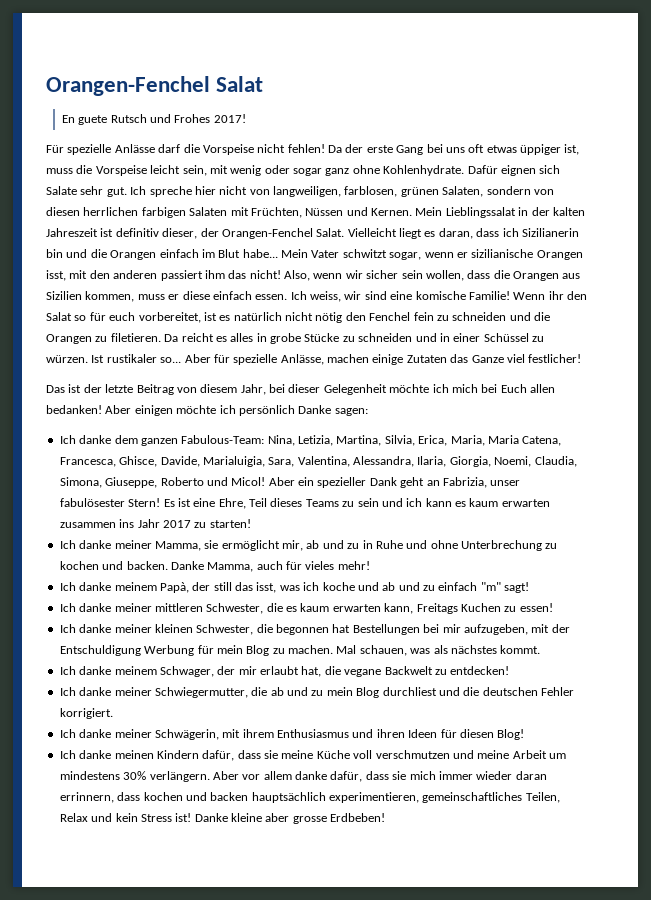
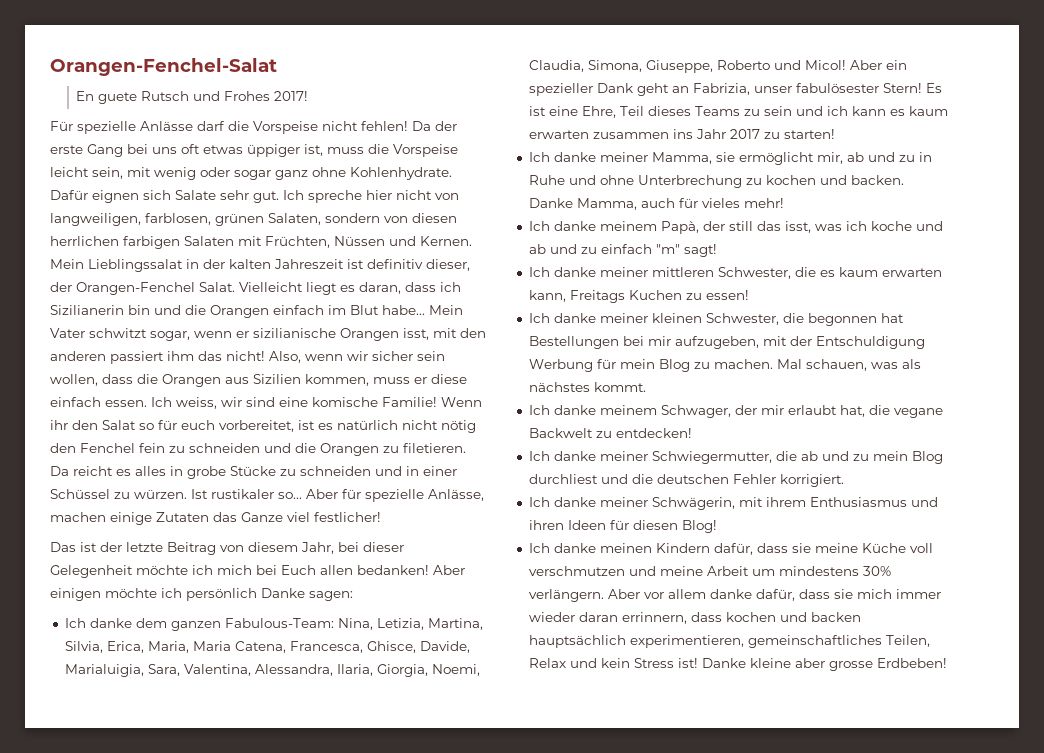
- Orangen-Fenchel Salat
+ Orangen-Fenchel-Salat

